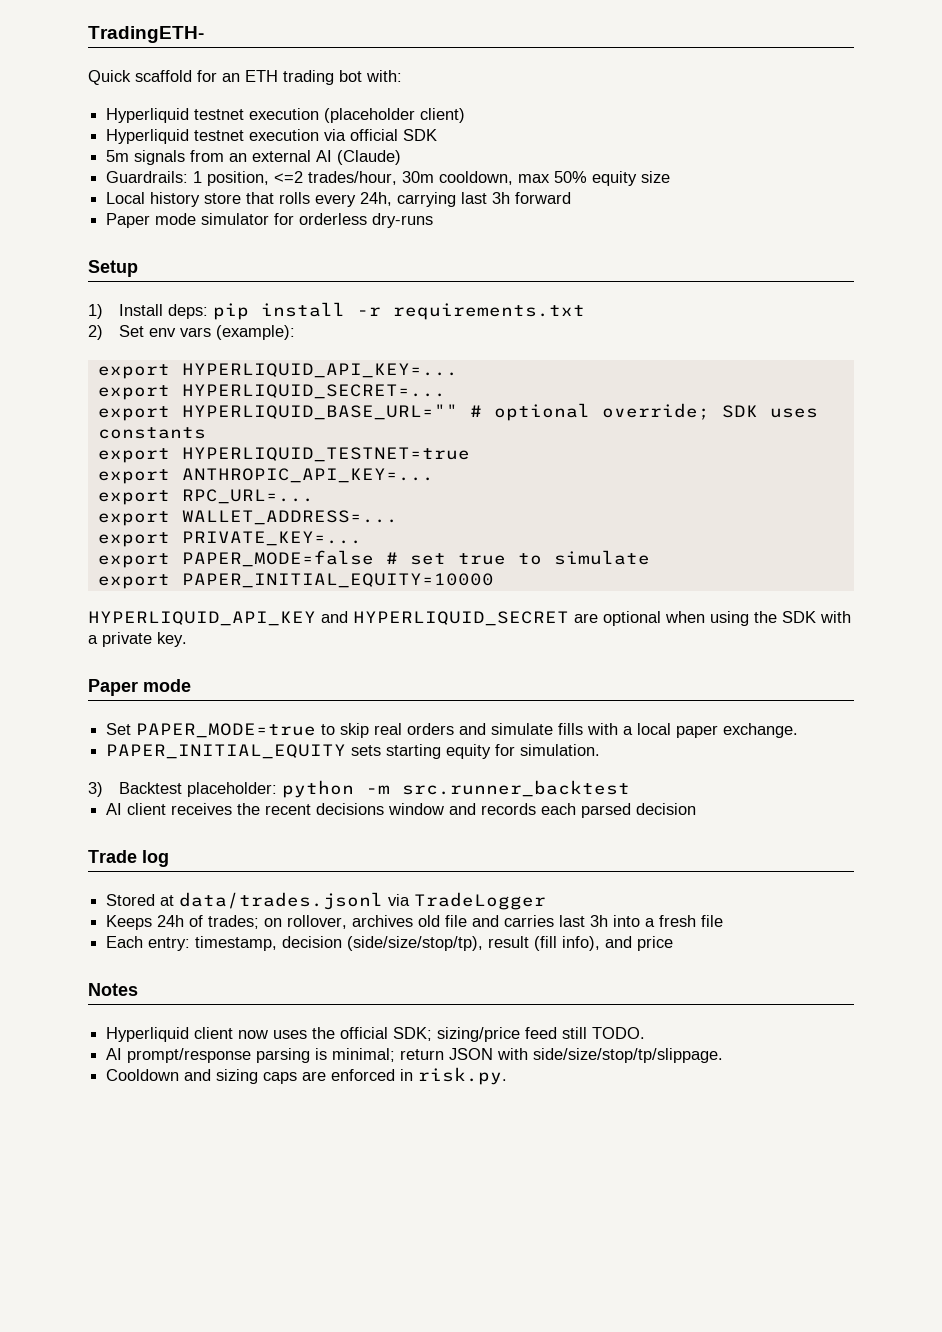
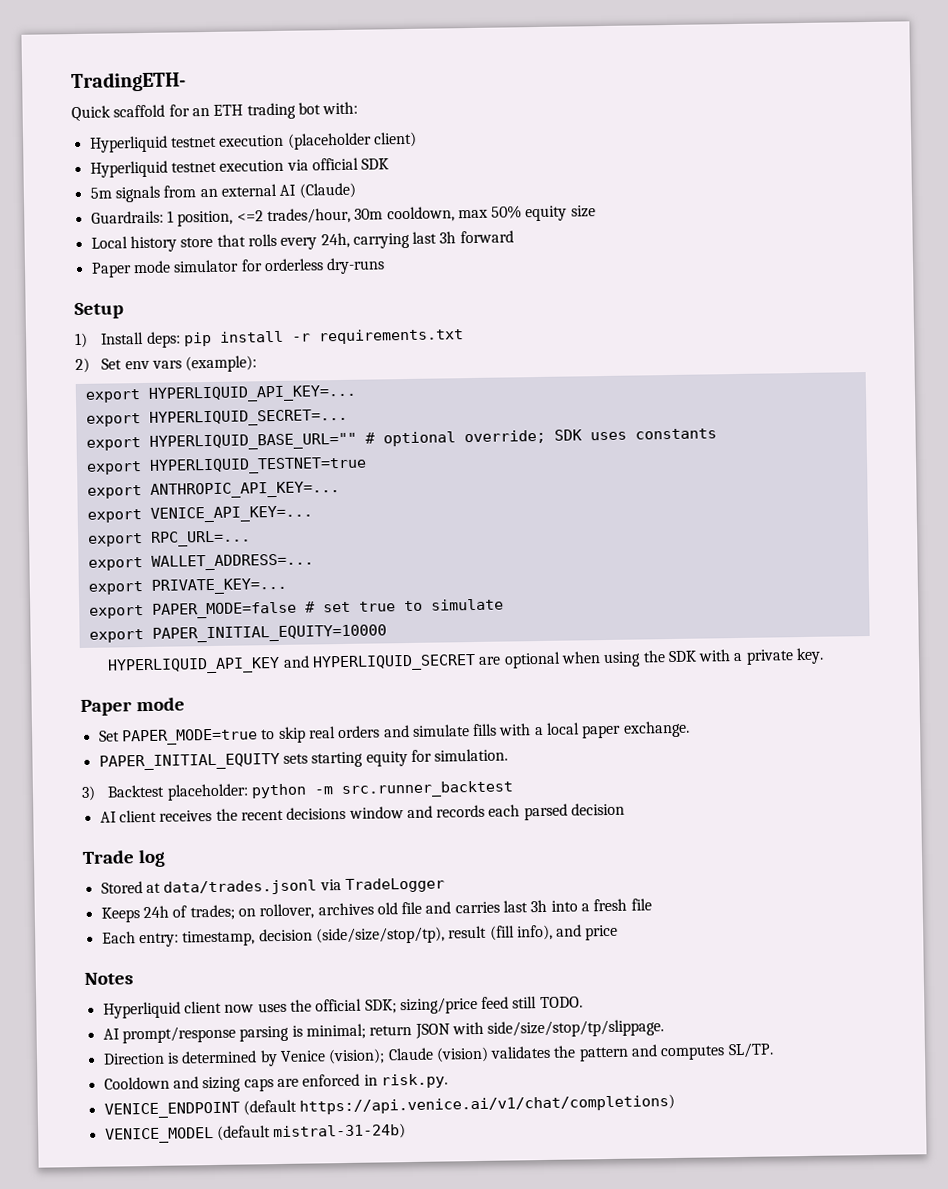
+ export VENICE_API_KEY=...
+ Direction is determined by Venice (vision); Claude (vision) validates the pattern and computes SL/TP.
+ VENICE_ENDPOINT (default https://api.venice.ai/v1/chat/completions)
+ VENICE_MODEL (default mistral-31-24b)

